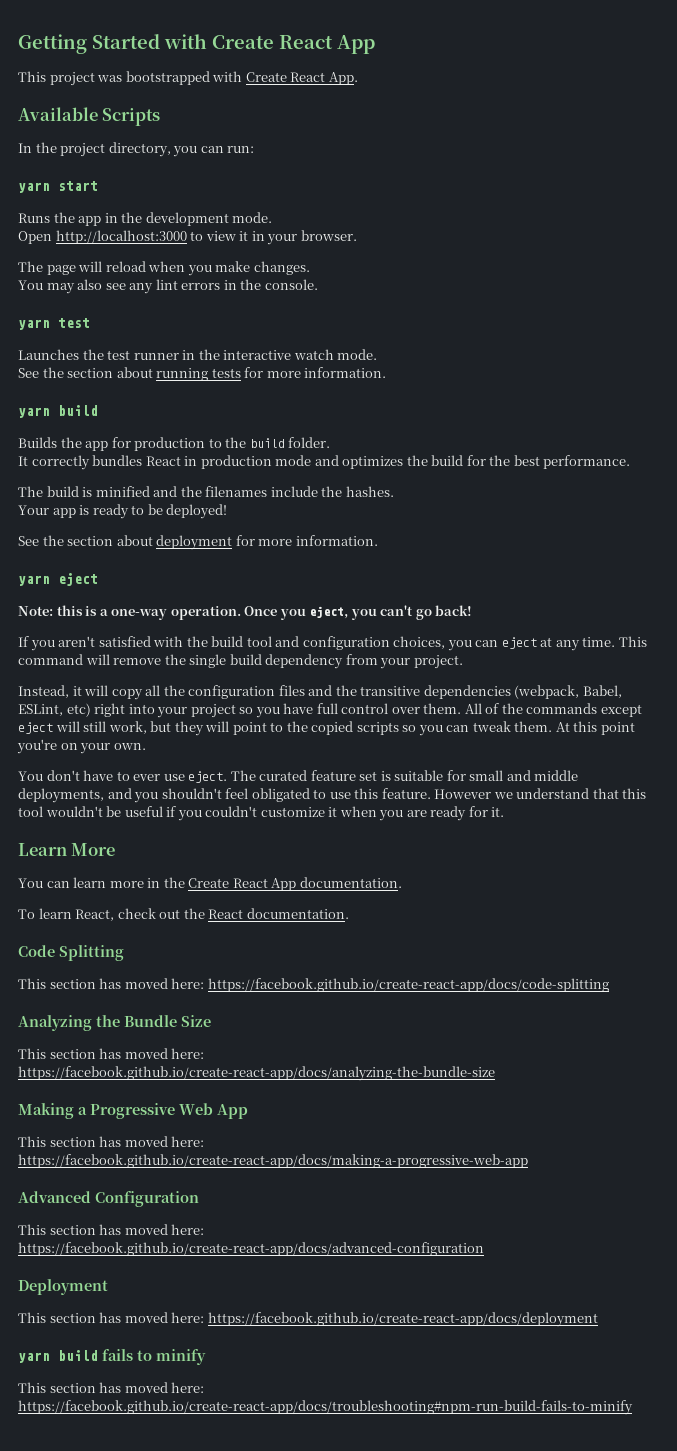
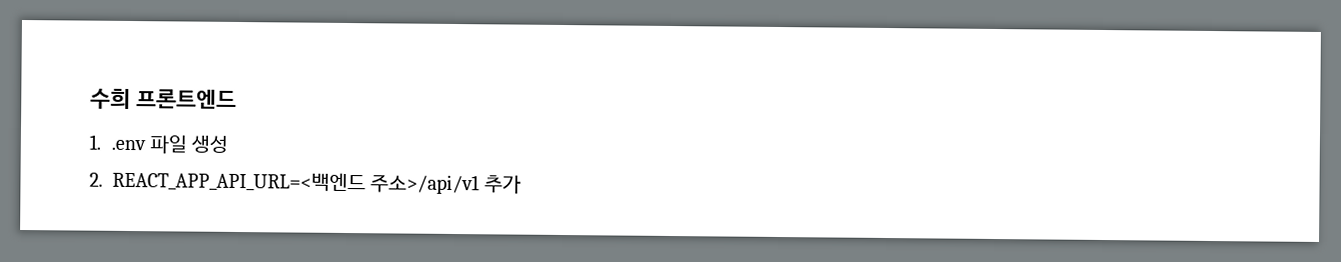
- Getting Started with Create React App
- This project was bootstrapped with Create React App.
- Available Scripts
- In the project directory, you can run:
- yarn start
- Runs the app in the development mode.
- Open http://localhost:3000 to view it in your browser.
- The page will reload when you make changes.
- You may also see any lint errors in the console.
- yarn test
- Launches the test runner in the interactive watch mode.
- See the section about running tests for more information.
- yarn build
- Builds the app for production to the build folder.
- It correctly bundles React in production mode and optimizes the build for the best performance.
- The build is minified and the filenames include the hashes.
- Your app is ready to be deployed!
- See the section about deployment for more information.
- yarn eject
- Note: this is a one-way operation. Once you eject, you can't go back!
- If you aren't satisfied with the build tool and configuration choices, you can eject at any time. This command will remove the single build dependency from your project.
- Instead, it will copy all the configuration files and the transitive dependencies (webpack, Babel, ESLint, etc) right into your project so you have full control over them. All of the commands except eject will still work, but they will point to the copied scripts so you can tweak them. At this point you're on your own.
- You don't have to ever use eject. The curated feature set is suitable for small and middle deployments, and you shouldn't feel obligated to use this feature. However we understand that this tool wouldn't be useful if you couldn't customize it when you are ready for it.
- Learn More
- You can learn more in the Create React App documentation.
- To learn React, check out the React documentation.
- Code Splitting
- This section has moved here: https://facebook.github.io/create-react-app/docs/code-splitting
- Analyzing the Bundle Size
- This section has moved here: https://facebook.github.io/create-react-app/docs/analyzing-the-bundle-size
- Making a Progressive Web App
- This section has moved here: https://facebook.github.io/create-react-app/docs/making-a-progressive-web-app
- Advanced Configuration
- This section has moved here: https://facebook.github.io/create-react-app/docs/advanced-configuration
- Deployment
- This section has moved here: https://facebook.github.io/create-react-app/docs/deployment
- yarn build fails to minify
- This section has moved here: https://facebook.github.io/create-react-app/docs/troubleshooting#npm-run-build-fails-to-minify
+ 수희 프론트엔드
+ 1. .env 파일 생성
+ 2. REACT_APP_API_URL=<백엔드 주소>/api/v1 추가

